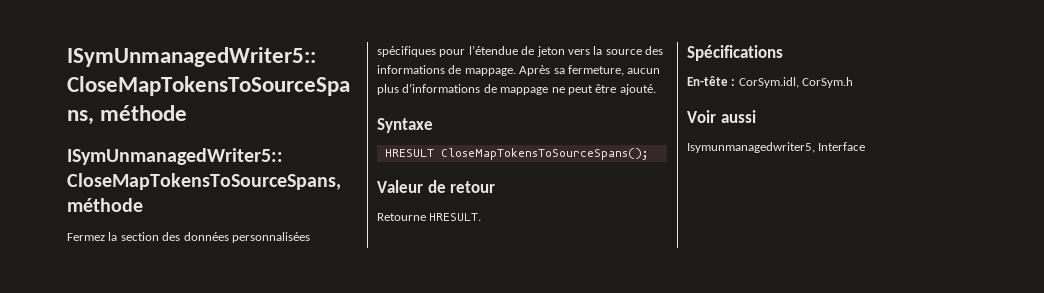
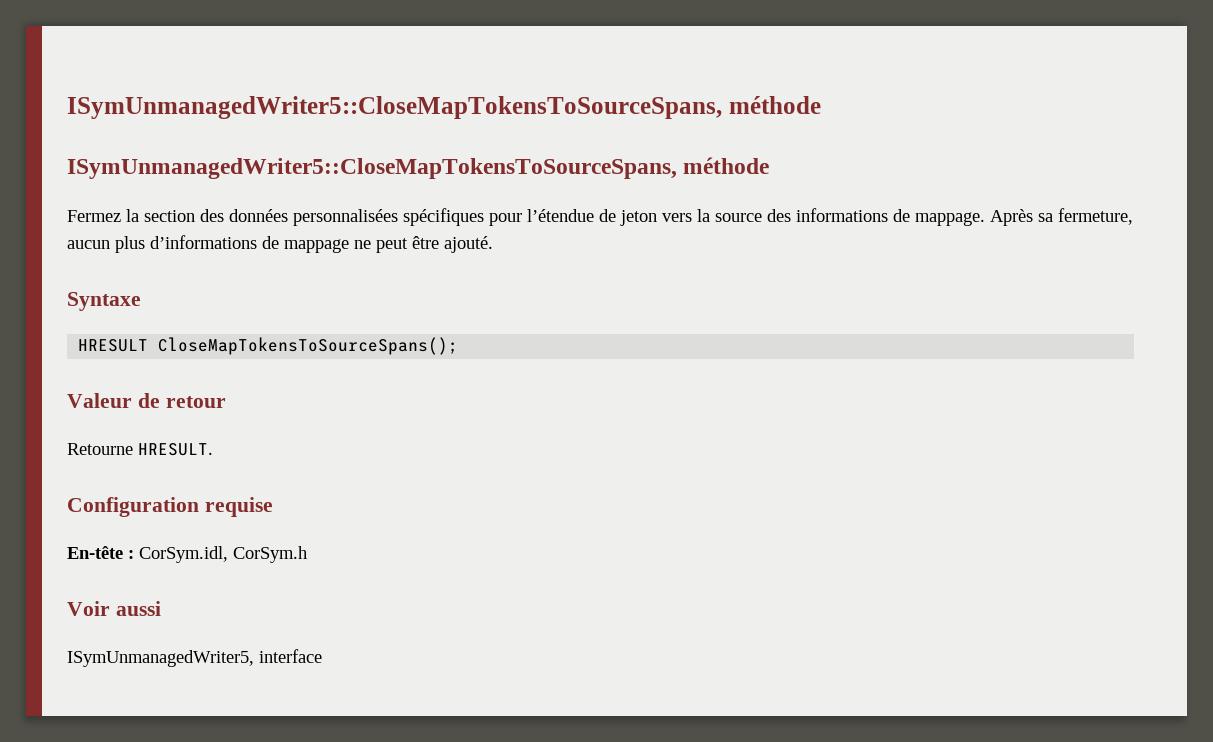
- Spécifications
+ Configuration requise
- Isymunmanagedwriter5, Interface
+ ISymUnmanagedWriter5, interface

